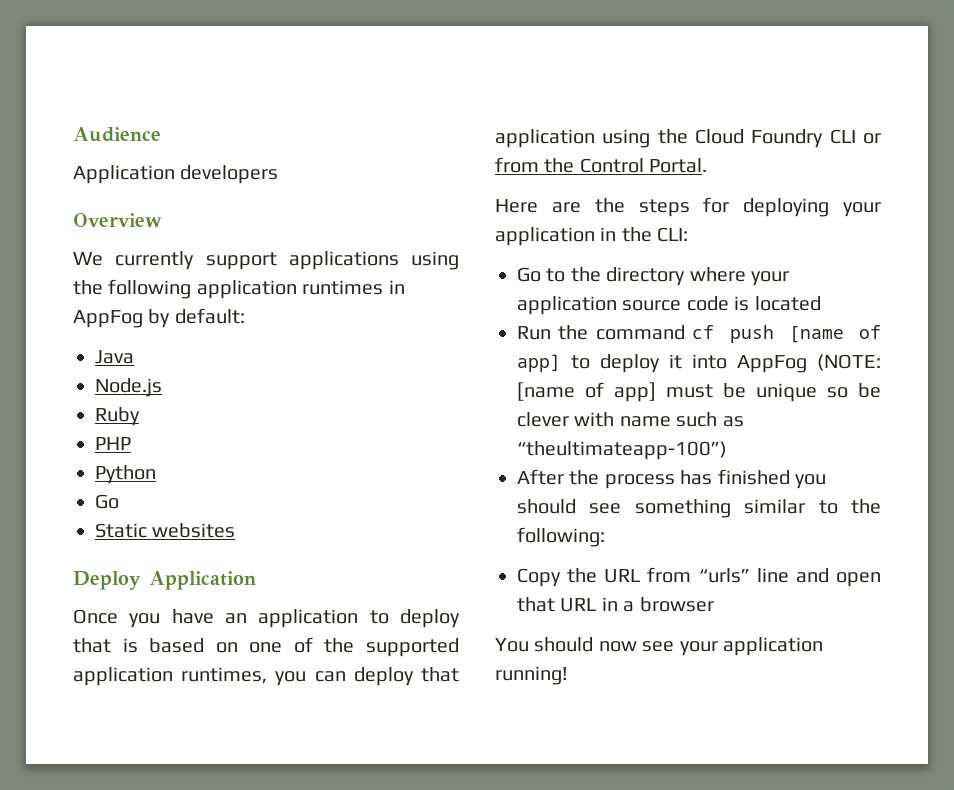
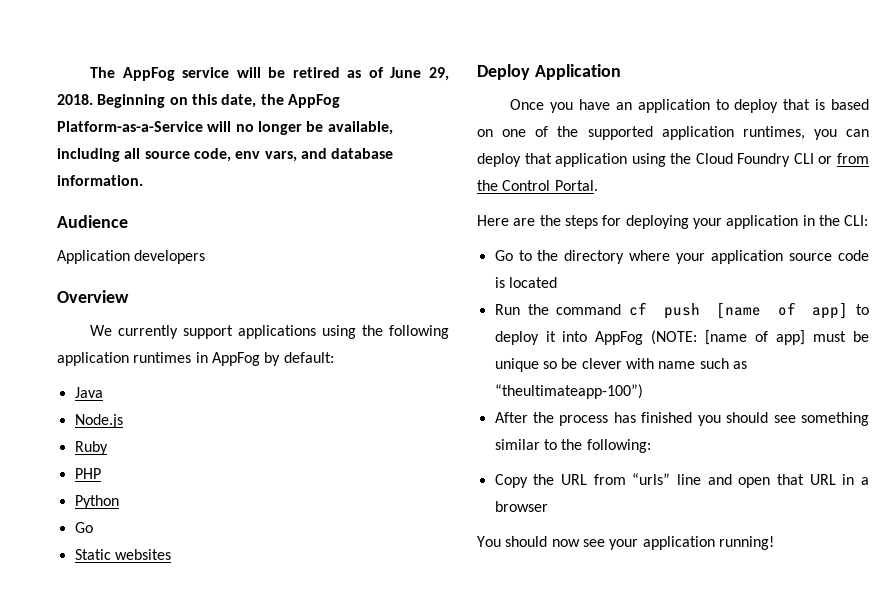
+ The AppFog service will be retired as of June 29, 2018. Beginning on this date, the AppFog Platform-as-a-Service will no longer be available, including all source code, env vars, and database information.

